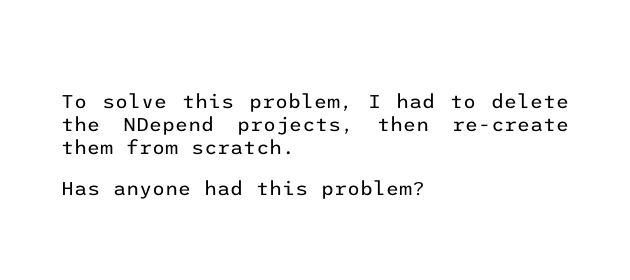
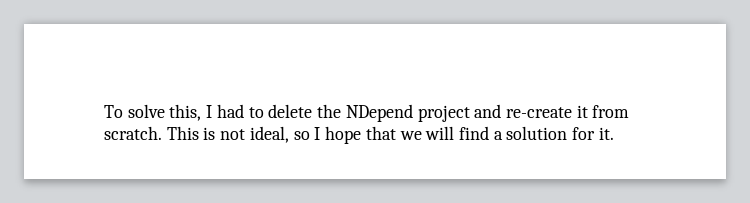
- To solve this problem, I had to delete the NDepend projects, then re-create them from scratch.
- Has anyone had this problem?
+ To solve this, I had to delete the NDepend project and re-create it from scratch. This is not ideal, so I hope that we will find a solution for it.

